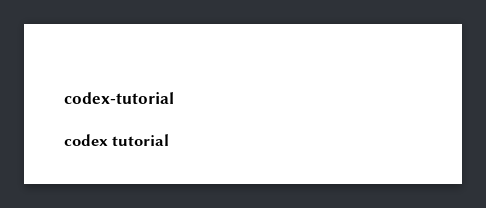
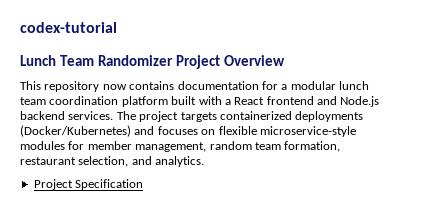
- codex tutorial
+ Lunch Team Randomizer Project Overview
+ This repository now contains documentation for a modular lunch team coordination platform built with a React frontend and Node.js backend services. The project targets containerized deployments (Docker/Kubernetes) and focuses on flexible microservice-style modules for member management, random team formation, restaurant selection, and analytics.
+ Project Specification

